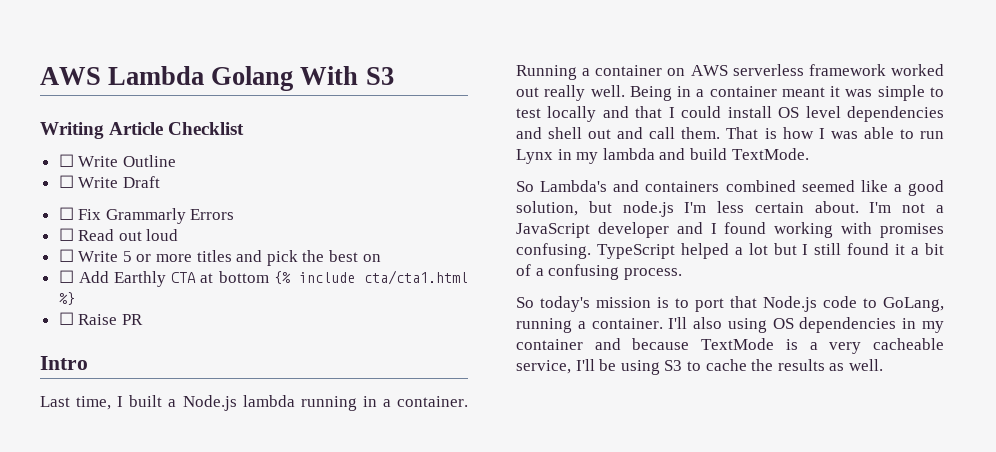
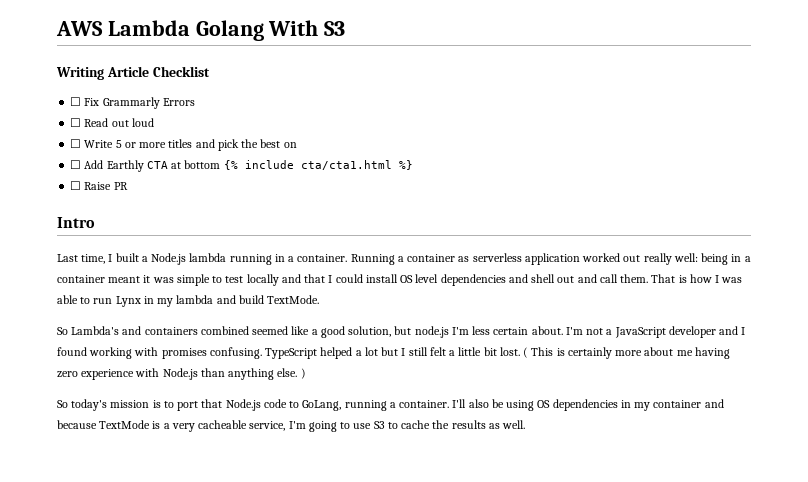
- ☐ Write Outline
- ☐ Write Draft
- Running a container on AWS serverless framework worked out really well. Being in a container meant it was simple to test locally and that I could install OS level dependencies and shell out and call them.
+ Running a container as serverless application worked out really well: being in a container meant it was simple to test locally and that I could install OS level dependencies and shell out and call them.
- TypeScript helped a lot but I still found it a bit of a confusing process.
+ TypeScript helped a lot but I still felt a little bit lost. ( This is certainly more about me having zero experience with Node.js than anything else. )
- I'll also using OS dependencies in my container and because TextMode is a very cacheable service, I'll be using S3 to cache the results as well.
+ I'll also be using OS dependencies in my container and because TextMode is a very cacheable service, I'm going to use S3 to cache the results as well.

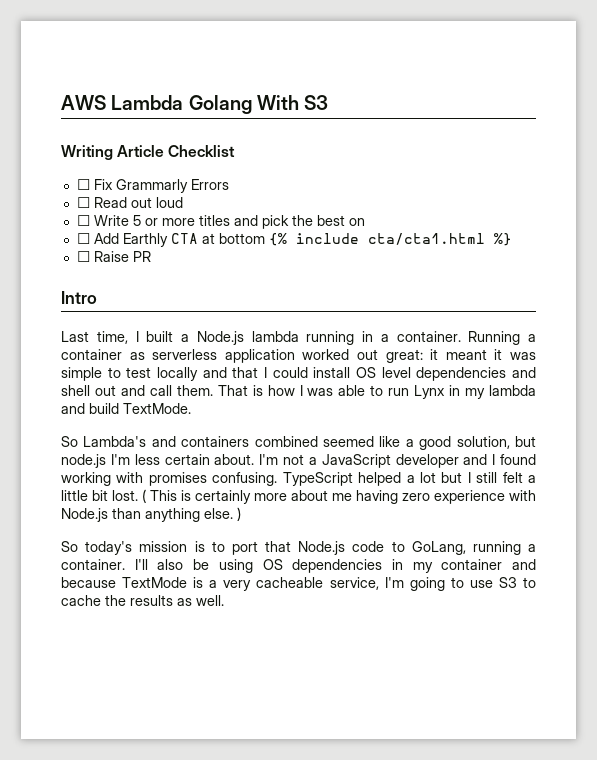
- Running a container as serverless application worked out really well: being in a container meant it was simple to test locally and that I could install OS level dependencies and shell out and call them.
+ Running a container as serverless application worked out great: it meant it was simple to test locally and that I could install OS level dependencies and shell out and call them.

